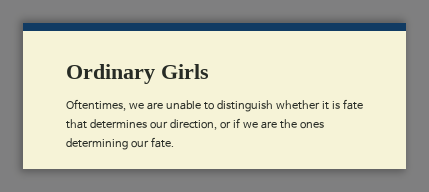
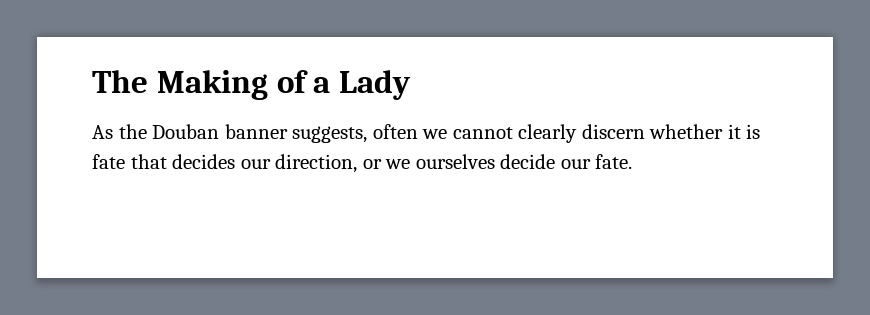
- Ordinary Girls
- Oftentimes, we are unable to distinguish whether it is fate that determines our direction, or if we are the ones determining our fate.
+ The Making of a Lady
+ As the Douban banner suggests, often we cannot clearly discern whether it is fate that decides our direction, or we ourselves decide our fate.

